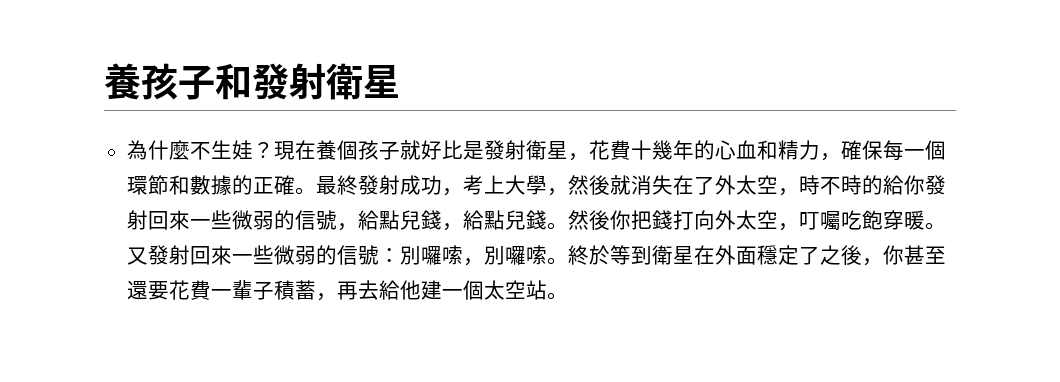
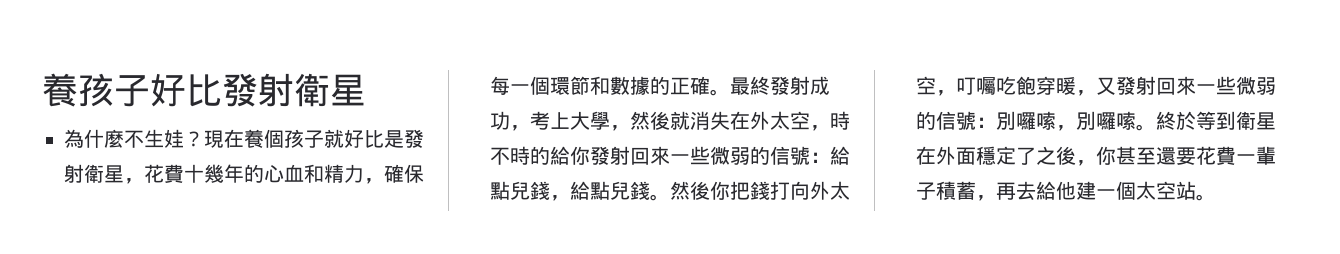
- 養孩子和發射衛星
+ 養孩子好比發射衛星
- 最終發射成功，考上大學，然後就消失在了外太空，時不時的給你發射回來一些微弱的信號，給點兒錢，給點兒錢。
+ 最終發射成功，考上大學，然後就消失在外太空，時不時的給你發射回來一些微弱的信號：給點兒錢，給點兒錢。
- 然後你把錢打向外太空，叮囑吃飽穿暖。又發射回來一些微弱的信號：別囉嗦，別囉嗦。
+ 然後你把錢打向外太空，叮囑吃飽穿暖，又發射回來一些微弱的信號：別囉嗦，別囉嗦。

